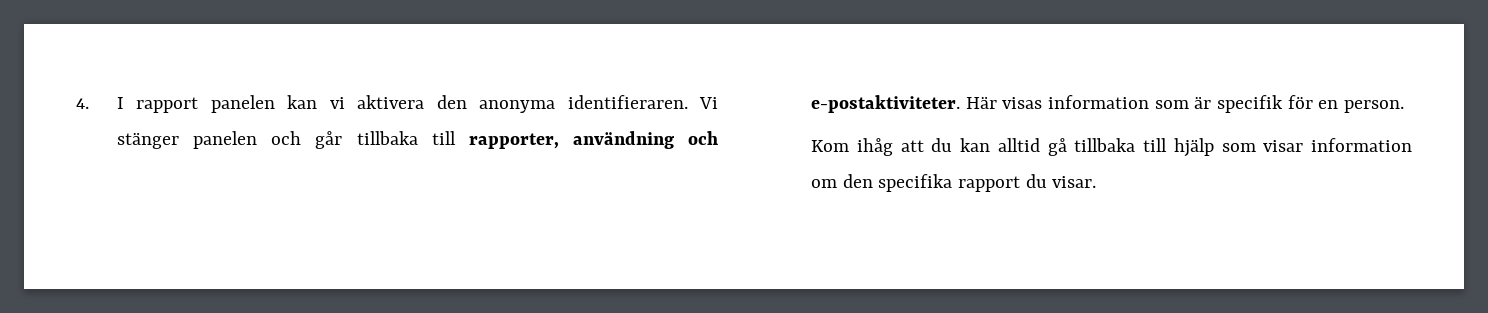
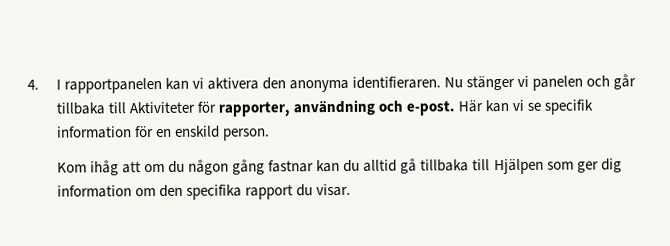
- 4. I rapport panelen kan vi aktivera den anonyma identifieraren.
+ 4. I rapportpanelen kan vi aktivera den anonyma identifieraren.
- Vi stänger panelen och går tillbaka till rapporter, användning och e-postaktiviteter. Här visas information som är specifik för en person.
+ Nu stänger vi panelen och går tillbaka till Aktiviteter för rapporter, användning och e-post. Här kan vi se specifik information för en enskild person.
- Kom ihåg att du kan alltid gå tillbaka till hjälp som visar information om den specifika rapport du visar.
+ Kom ihåg att om du någon gång fastnar kan du alltid gå tillbaka till Hjälpen som ger dig information om den specifika rapport du visar.

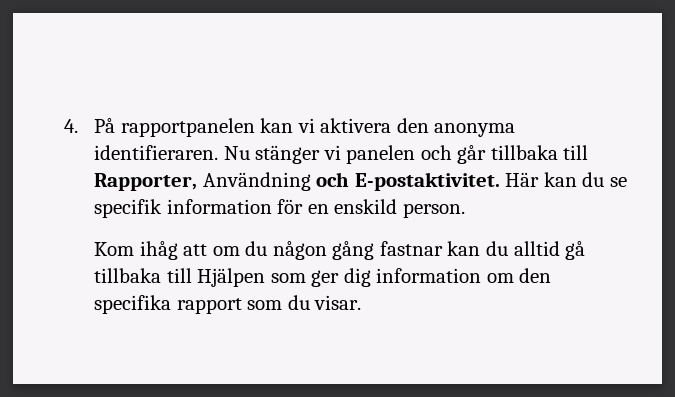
- 4. I rapportpanelen kan vi aktivera den anonyma identifieraren.
+ 4. På rapportpanelen kan vi aktivera den anonyma identifieraren.
- Nu stänger vi panelen och går tillbaka till Aktiviteter för rapporter, användning och e-post.
+ Nu stänger vi panelen och går tillbaka till Rapporter, Användning och E-postaktivitet.
- Här kan vi se specifik information för en enskild person.
+ Här kan du se specifik information för en enskild person.
- Kom ihåg att om du någon gång fastnar kan du alltid gå tillbaka till Hjälpen som ger dig information om den specifika rapport du visar.
+ Kom ihåg att om du någon gång fastnar kan du alltid gå tillbaka till Hjälpen som ger dig information om den specifika rapport som du visar.

